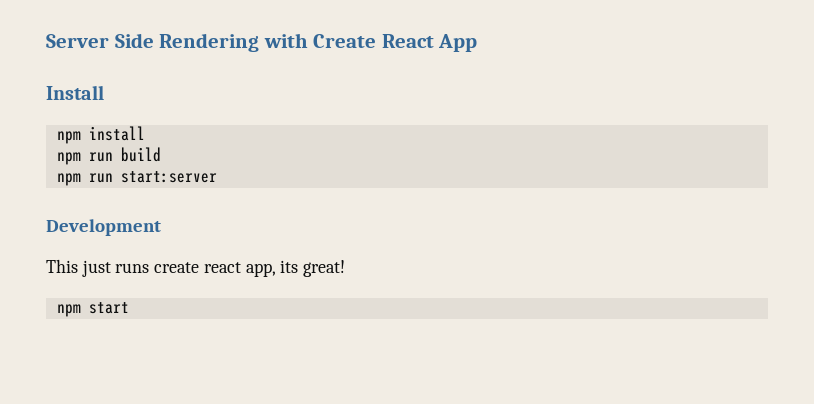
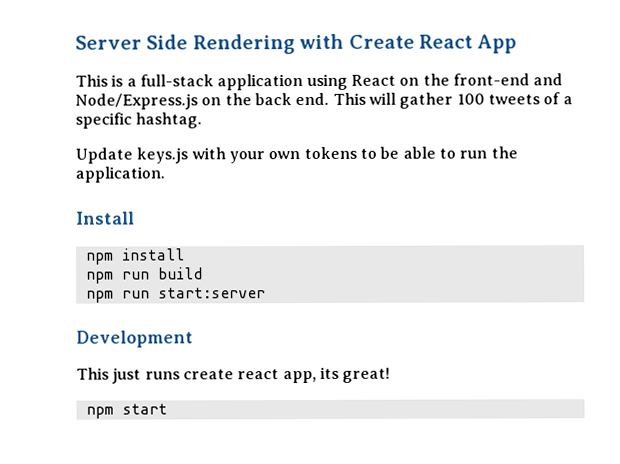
+ This is a full-stack application using React on the front-end and Node/Express.js on the back end. This will gather 100 tweets of a specific hashtag.
+ Update keys.js with your own tokens to be able to run the application.

